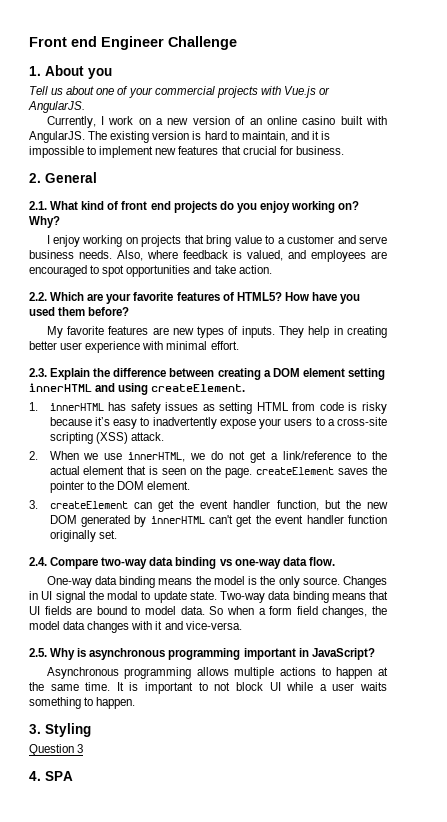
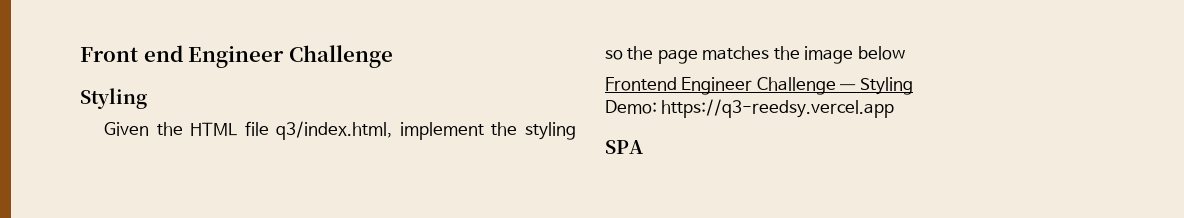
  Front end Engineer Challenge
- 1. About you
- Tell us about one of your commercial projects with Vue.js or AngularJS.
- Currently, I work on a new version of an online casino built with AngularJS. The existing version is hard to maintain, and it is impossible to implement new features that crucial for business.
- 2. General
- 2.1. What kind of front end projects do you enjoy working on? Why?
- I enjoy working on projects that bring value to a customer and serve business needs. Also, where feedback is valued, and employees are encouraged to spot opportunities and take action.
- 2.2. Which are your favorite features of HTML5? How have you used them before?
- My favorite features are new types of inputs. They help in creating better user experience with minimal effort.
- 2.3. Explain the difference between creating a DOM element setting innerHTML and using createElement.
- 1. innerHTML has safety issues as setting HTML from code is risky because it’s easy to inadvertently expose your users to a cross-site scripting (XSS) attack.
- 2. When we use innerHTML, we do not get a link/reference to the actual element that is seen on the page. createElement saves the pointer to the DOM element.
- 3. createElement can get the event handler function, but the new DOM generated by innerHTML can't get the event handler function originally set.
- 2.4. Compare two-way data binding vs one-way data flow.
- One-way data binding means the model is the only source. Changes in UI signal the modal to update state. Two-way data binding means that UI fields are bound to model data. So when a form field changes, the model data changes with it and vice-versa.
- 2.5. Why is asynchronous programming important in JavaScript?
- Asynchronous programming allows multiple actions to happen at the same time. It is important to not block UI while a user waits something to happen.
- 3. Styling
- Question 3
- 4. SPA
+ Styling
+ Given the HTML file q3/index.html, implement the styling so the page matches the image below
+ Frontend Engineer Challenge — Styling
+ Demo: https://q3-reedsy.vercel.app
+ SPA

